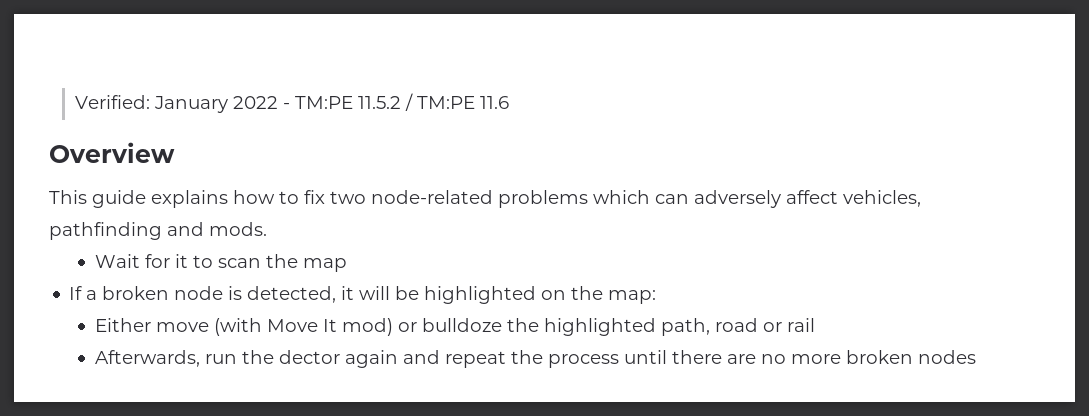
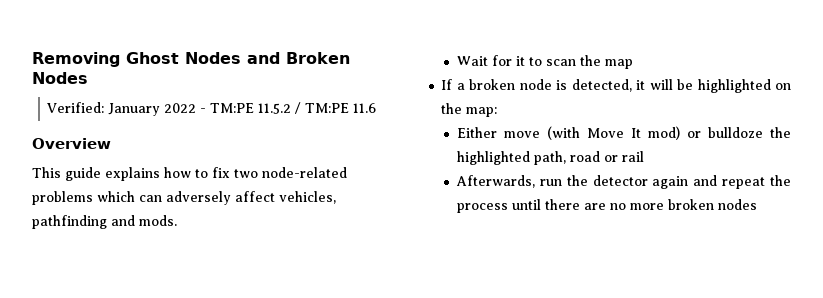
+ Removing Ghost Nodes and Broken Nodes
- Afterwards, run the dector again and repeat the process until there are no more broken nodes
+ Afterwards, run the detector again and repeat the process until there are no more broken nodes

